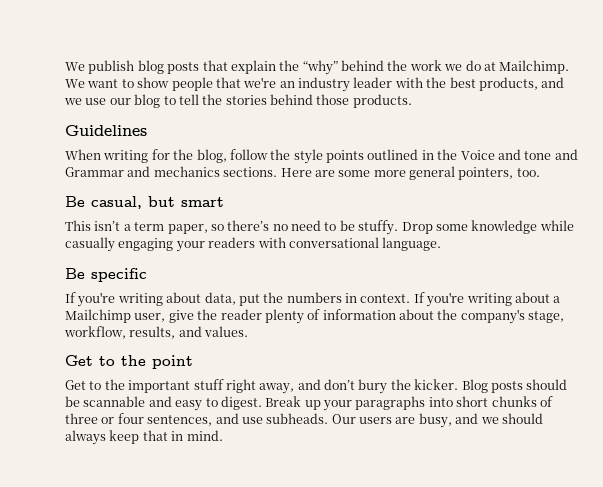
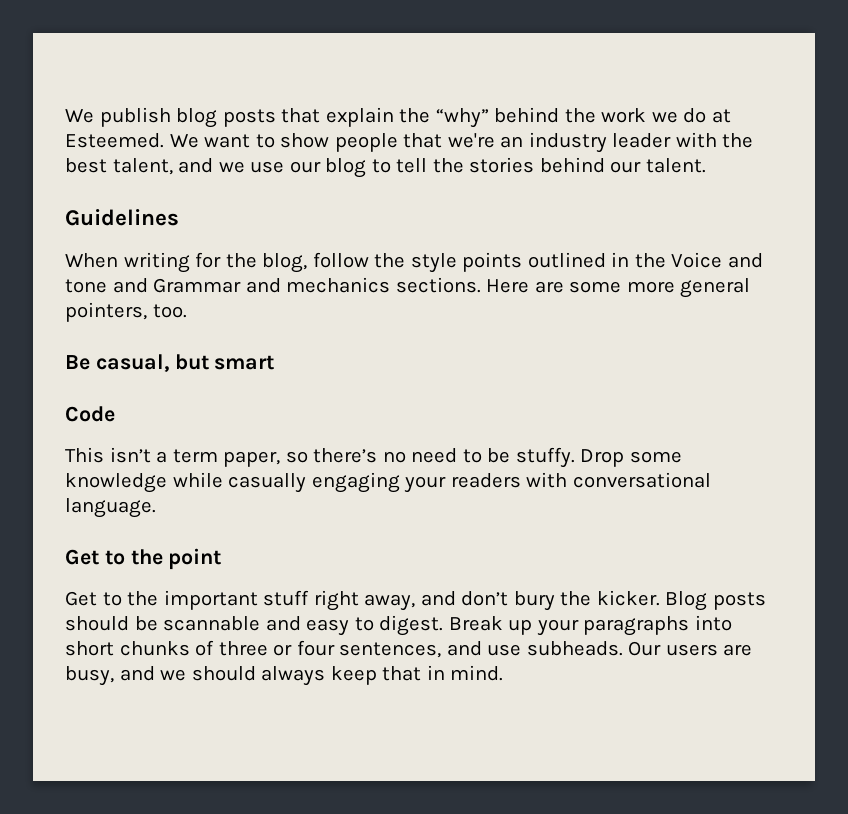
- We publish blog posts that explain the “why” behind the work we do at Mailchimp.
+ We publish blog posts that explain the “why” behind the work we do at Esteemed.
- We want to show people that we're an industry leader with the best products, and we use our blog to tell the stories behind those products.
+ We want to show people that we're an industry leader with the best talent, and we use our blog to tell the stories behind our talent.
+ Code
- Be specific
- If you're writing about data, put the numbers in context. If you're writing about a Mailchimp user, give the reader plenty of information about the company's stage, workflow, results, and values.

